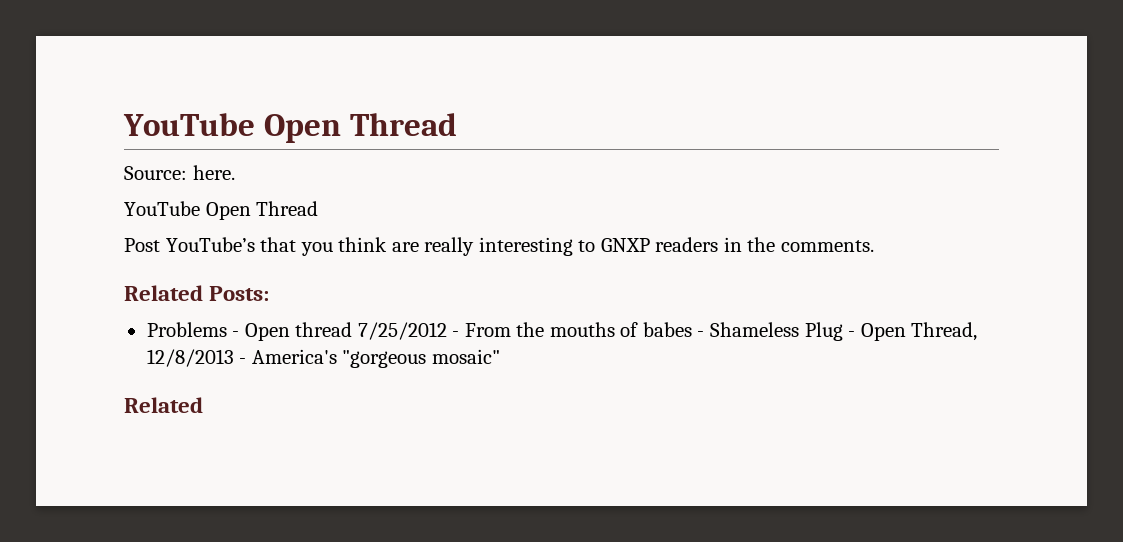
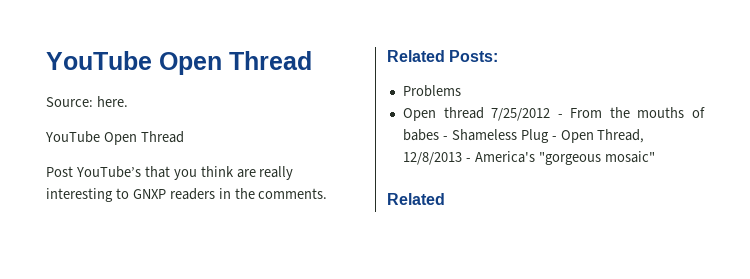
- Problems - Open thread 7/25/2012 - From the mouths of babes - Shameless Plug - Open Thread, 12/8/2013 - America's "gorgeous mosaic"
+ Problems
+ Open thread 7/25/2012 - From the mouths of babes - Shameless Plug - Open Thread, 12/8/2013 - America's "gorgeous mosaic"

